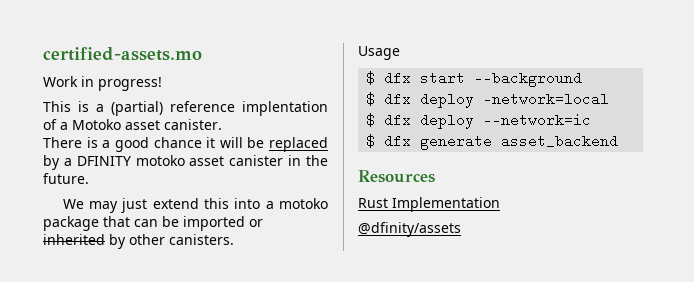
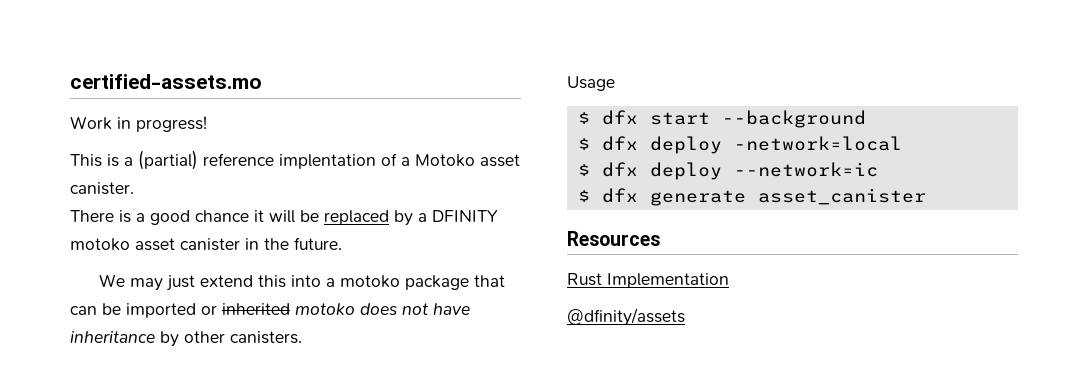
- We may just extend this into a motoko package that can be imported or inherited by other canisters.
+ We may just extend this into a motoko package that can be imported or inherited motoko does not have inheritance by other canisters.
- $ dfx generate asset_backend
+ $ dfx generate asset_canister

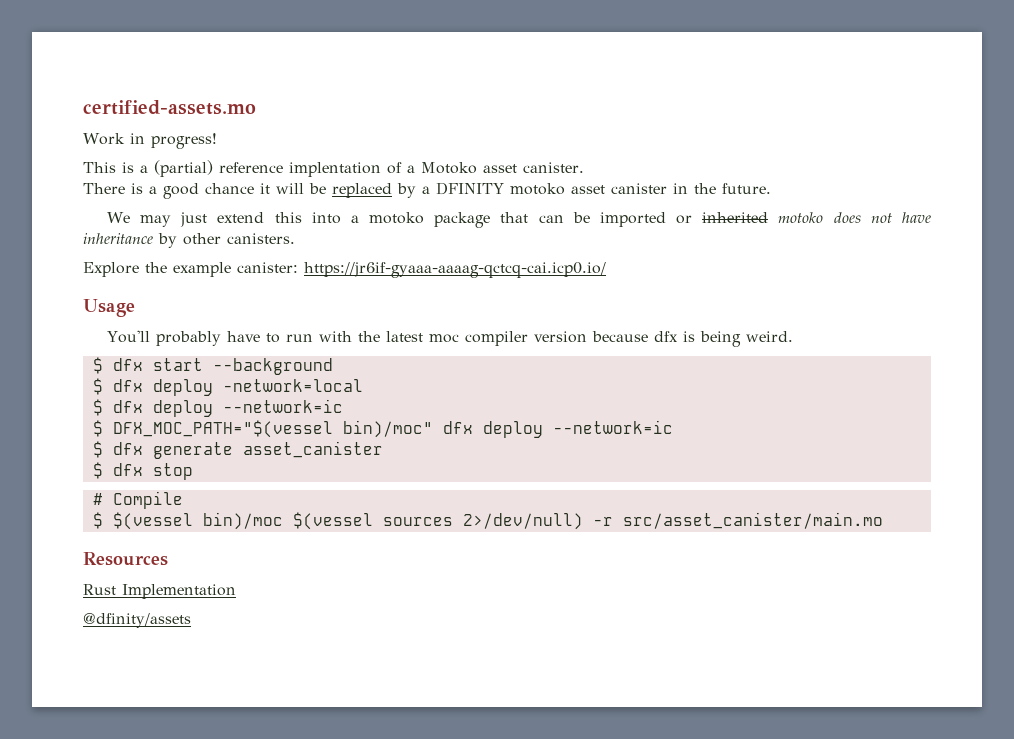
+ Explore the example canister: https://jr6if-gyaaa-aaaag-qctcq-cai.icp0.io/
  Usage
+ You'll probably have to run with the latest moc compiler version because dfx is being weird.
+ $ DFX_MOC_PATH="$(vessel bin)/moc" dfx deploy --network=ic
  $ dfx generate asset_canister
+ $ dfx stop
+ # Compile
+ $ $(vessel bin)/moc $(vessel sources 2>/dev/null) -r src/asset_canister/main.mo

